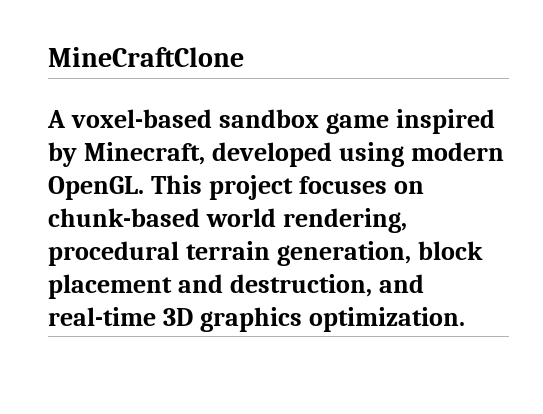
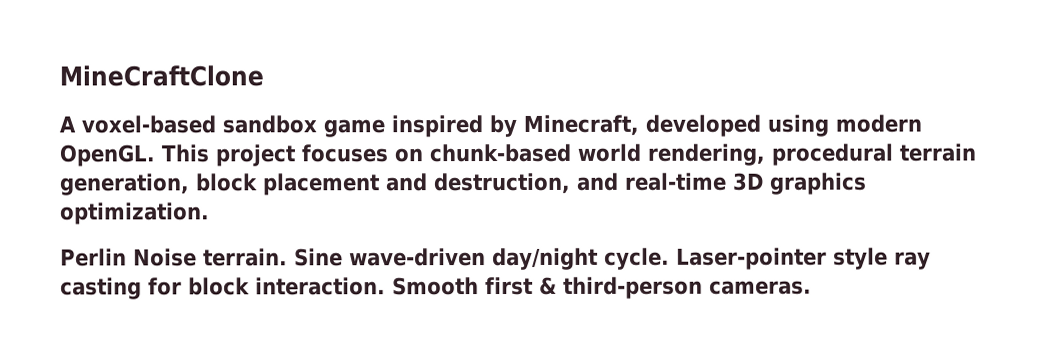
+ Perlin Noise terrain. Sine wave-driven day/night cycle. Laser-pointer style ray casting for block interaction. Smooth first & third-person cameras.

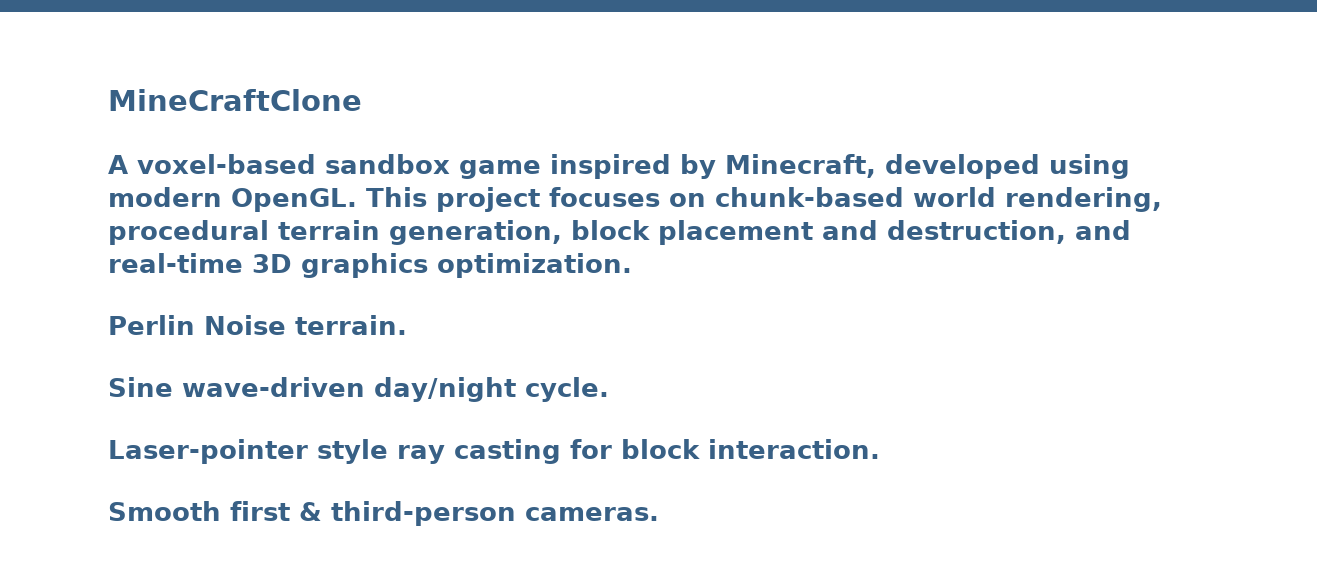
- Perlin Noise terrain. Sine wave-driven day/night cycle. Laser-pointer style ray casting for block interaction. Smooth first & third-person cameras.
+ Perlin Noise terrain.
+ Sine wave-driven day/night cycle.
+ Laser-pointer style ray casting for block interaction.
+ Smooth first & third-person cameras.

